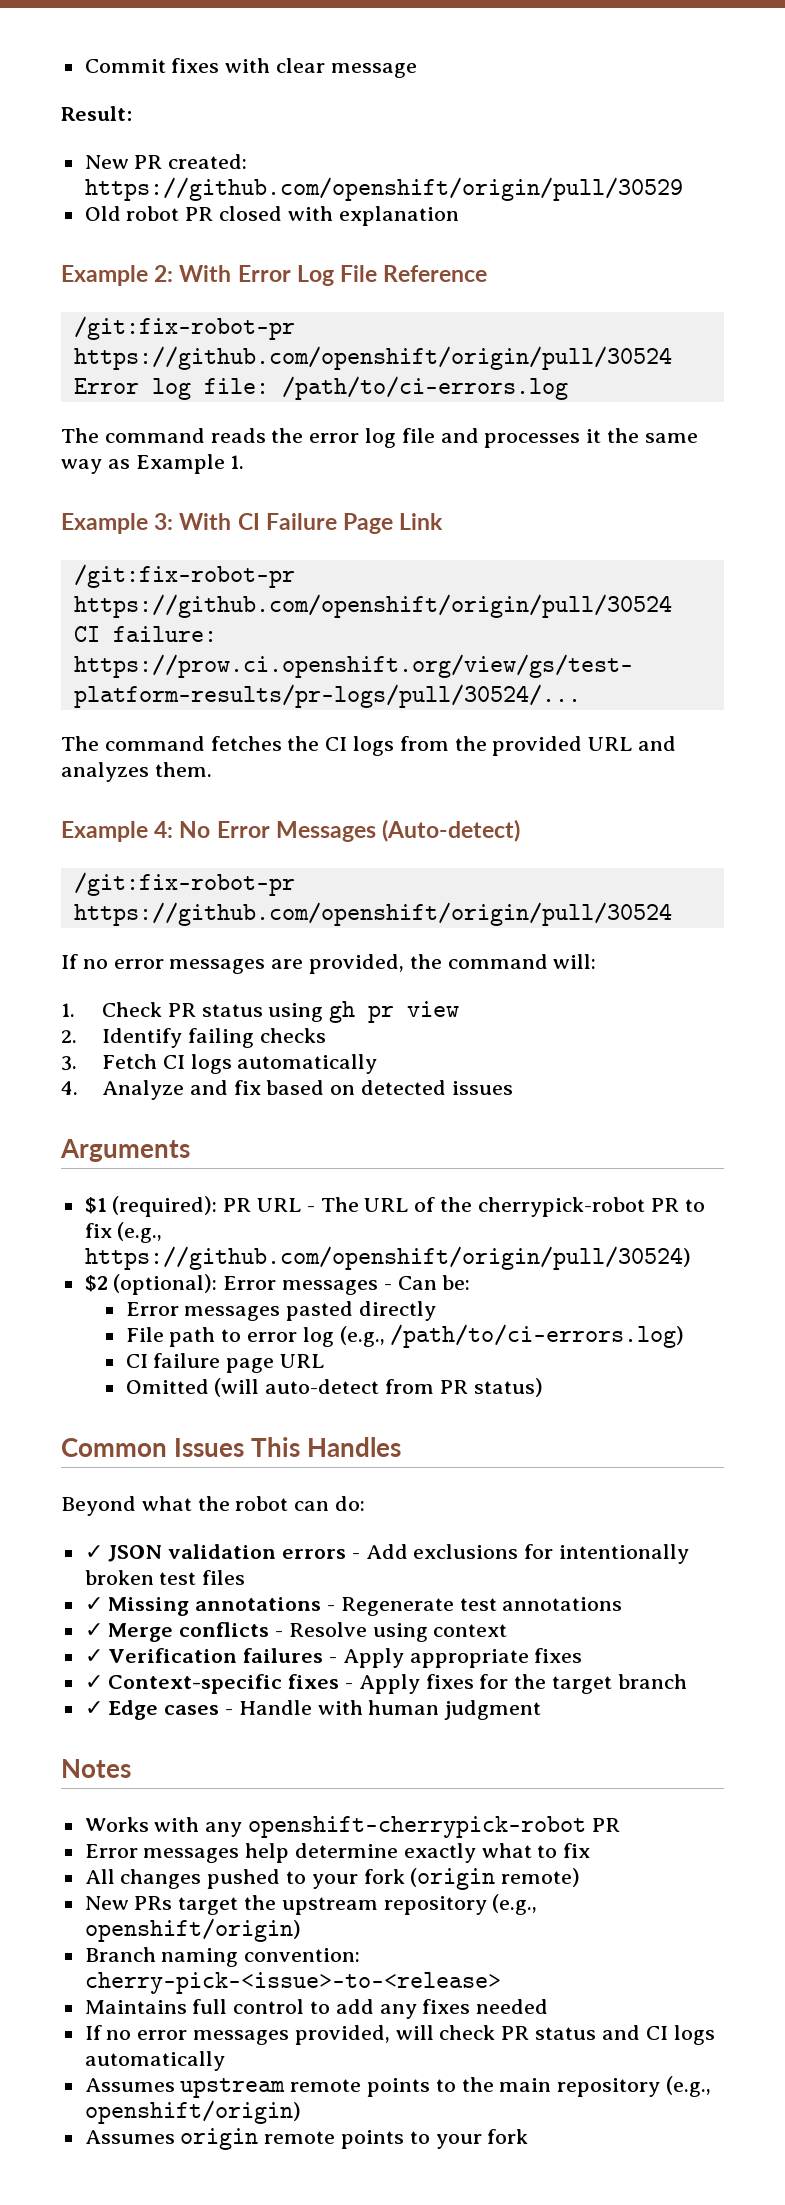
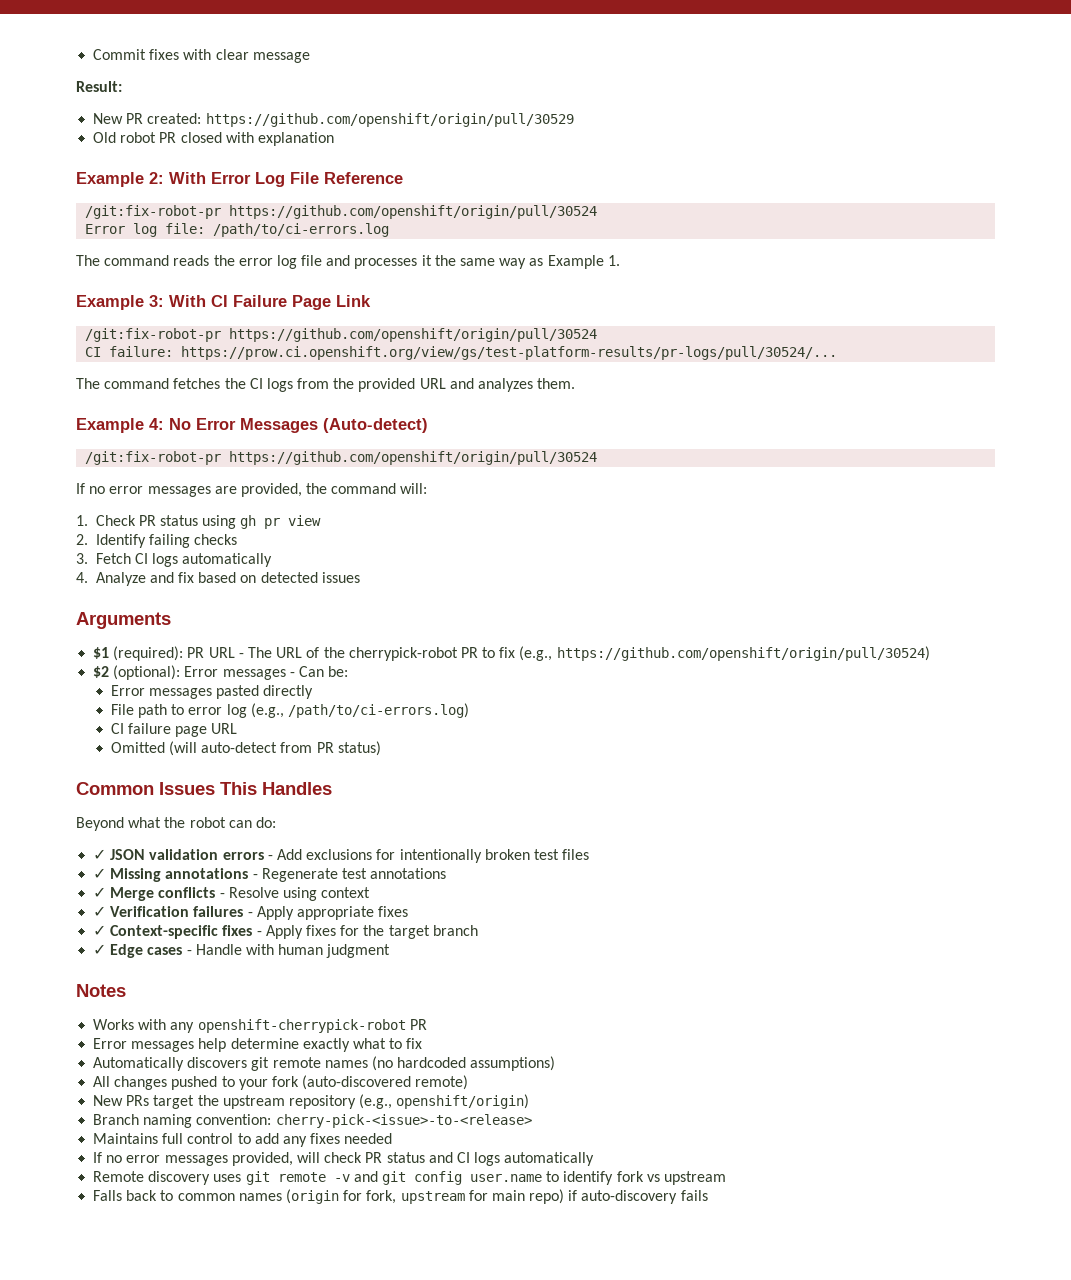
+ Automatically discovers git remote names (no hardcoded assumptions)
- All changes pushed to your fork (origin remote)
+ All changes pushed to your fork (auto-discovered remote)
- Assumes upstream remote points to the main repository (e.g., openshift/origin)
- Assumes origin remote points to your fork
+ Remote discovery uses git remote -v and git config user.name to identify fork vs upstream
+ Falls back to common names (origin for fork, upstream for main repo) if auto-discovery fails

